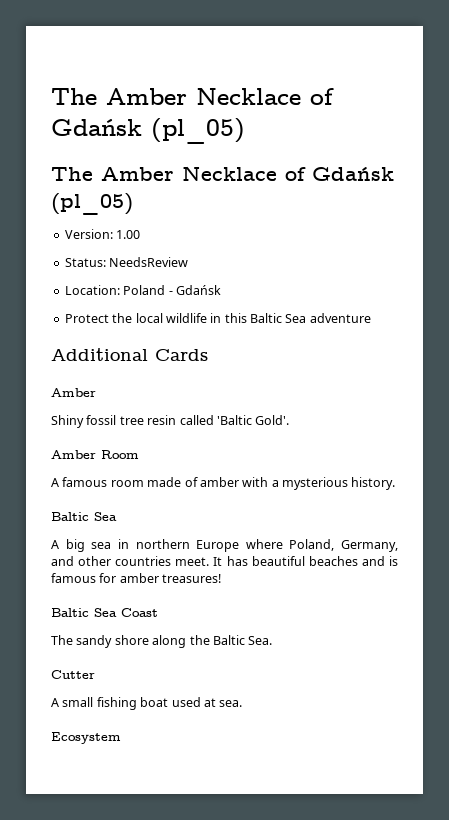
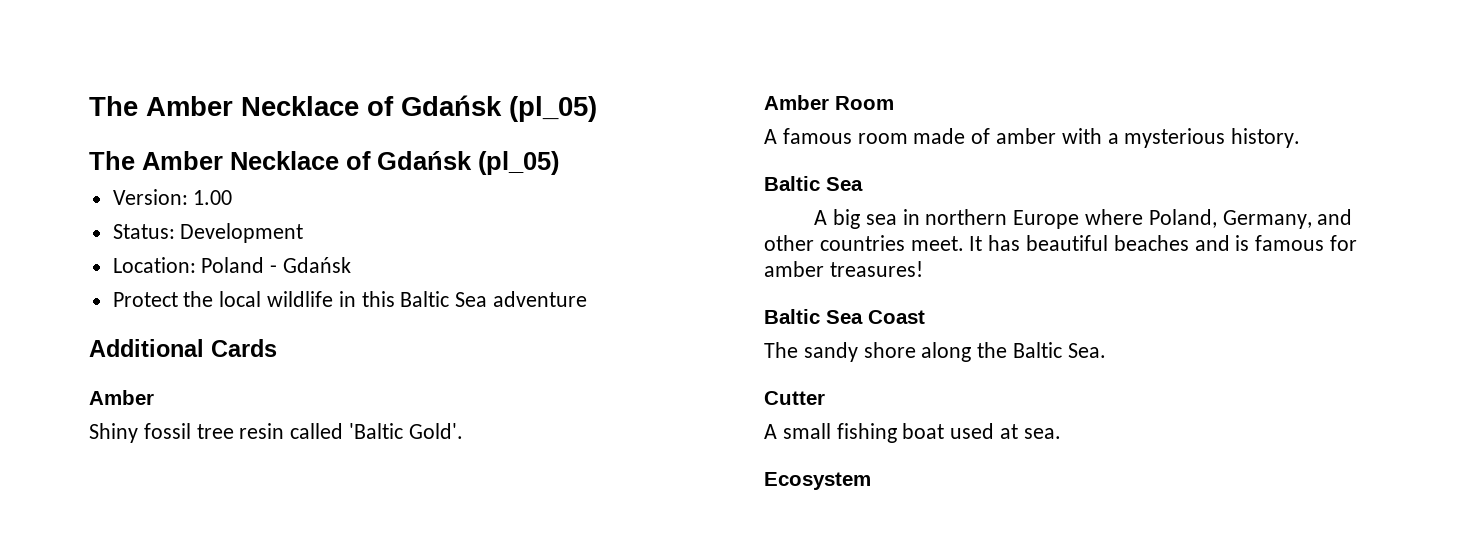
- Status: NeedsReview
+ Status: Development

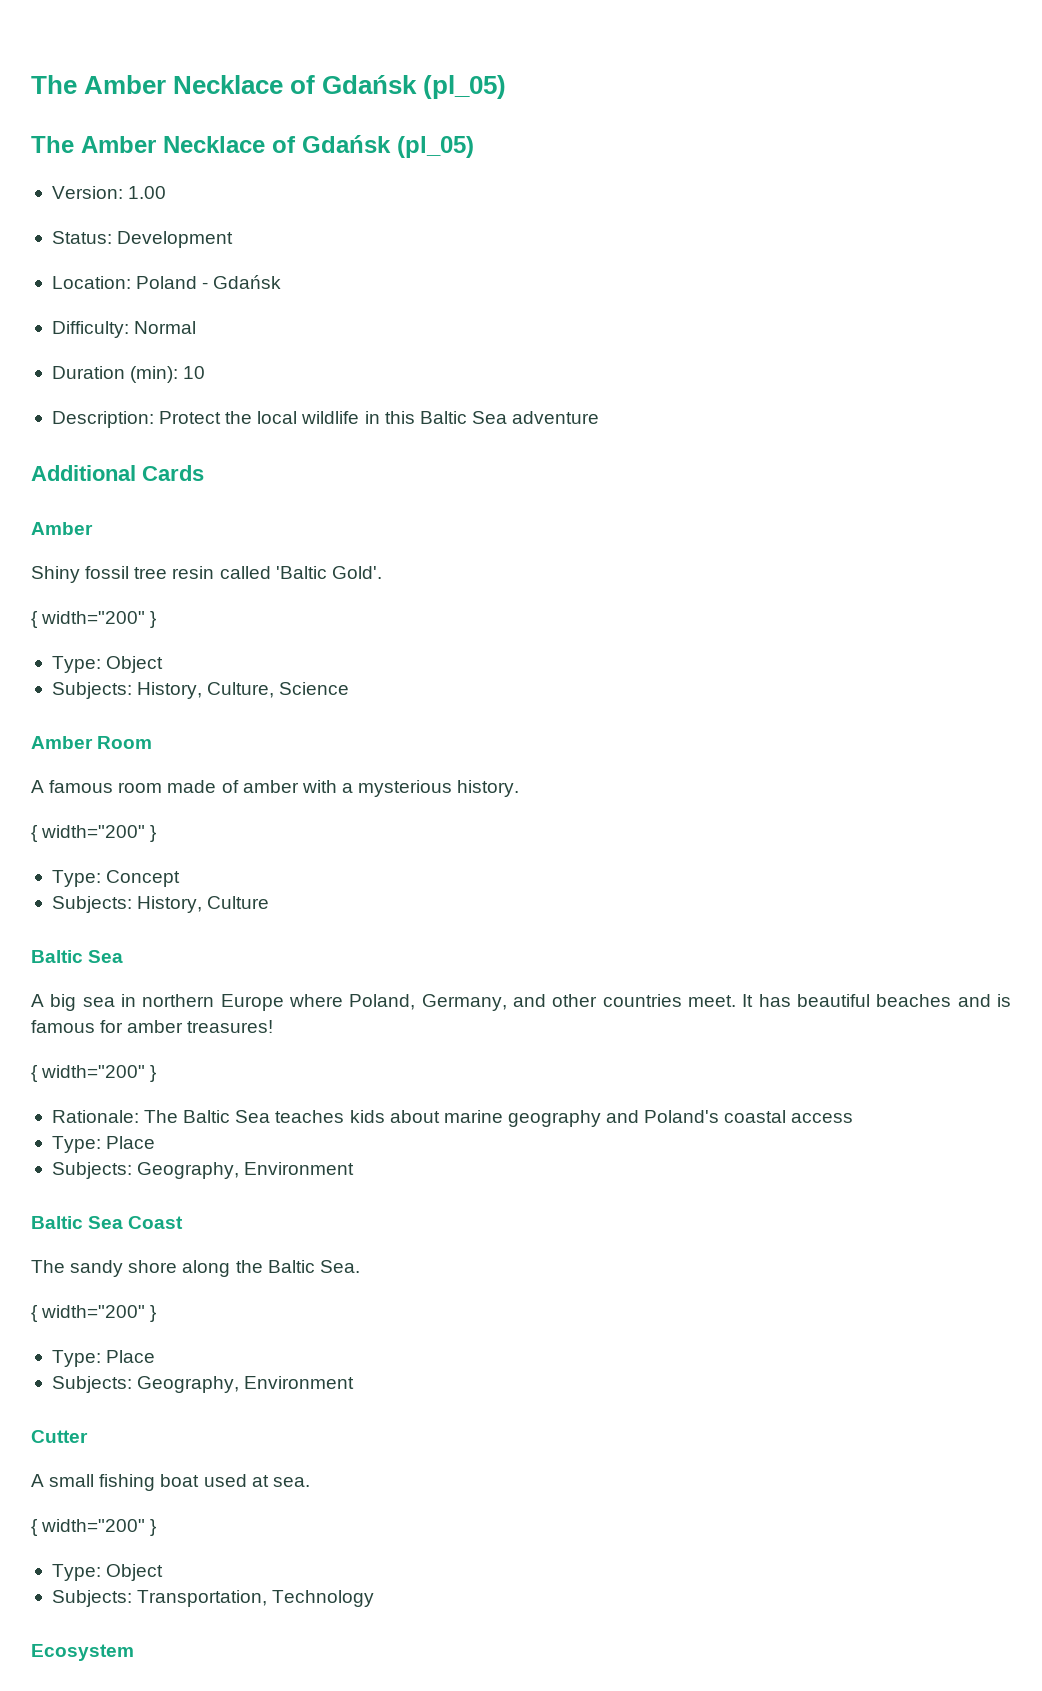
- Protect the local wildlife in this Baltic Sea adventure
+ Difficulty: Normal
+ Duration (min): 10
+ Description: Protect the local wildlife in this Baltic Sea adventure
  Shiny fossil tree resin called 'Baltic Gold'.
+ { width="200" }
+ Type: Object
+ Subjects: History, Culture, Science
  A famous room made of amber with a mysterious history.
+ { width="200" }
+ Type: Concept
+ Subjects: History, Culture
  It has beautiful beaches and is famous for amber treasures!
+ { width="200" }
+ Rationale: The Baltic Sea teaches kids about marine geography and Poland's coastal access
+ Type: Place
+ Subjects: Geography, Environment
  The sandy shore along the Baltic Sea.
+ { width="200" }
+ Type: Place
+ Subjects: Geography, Environment
  A small fishing boat used at sea.
+ { width="200" }
+ Type: Object
+ Subjects: Transportation, Technology

